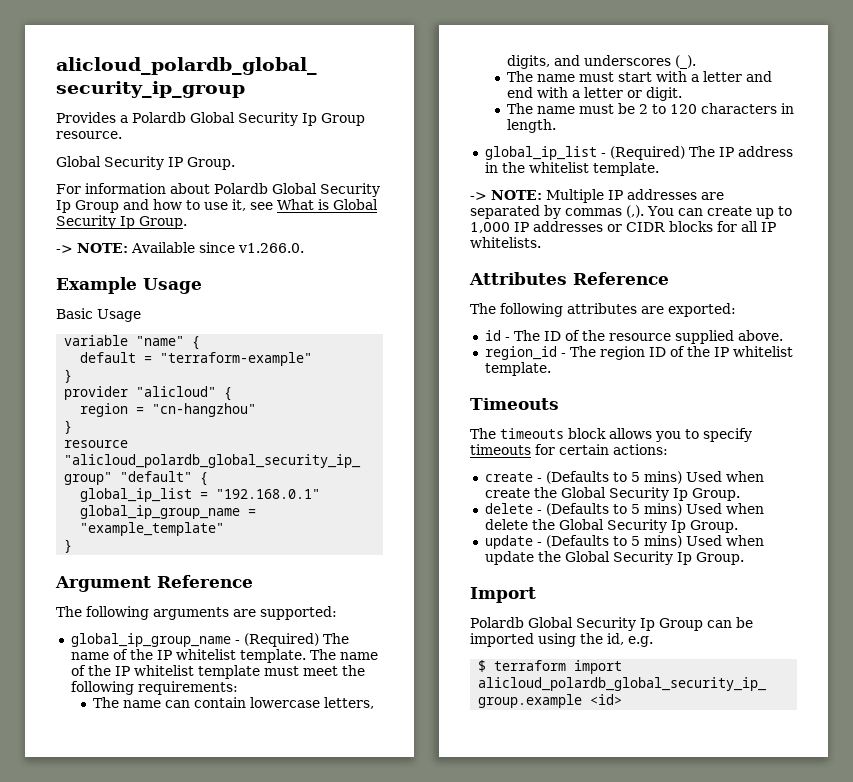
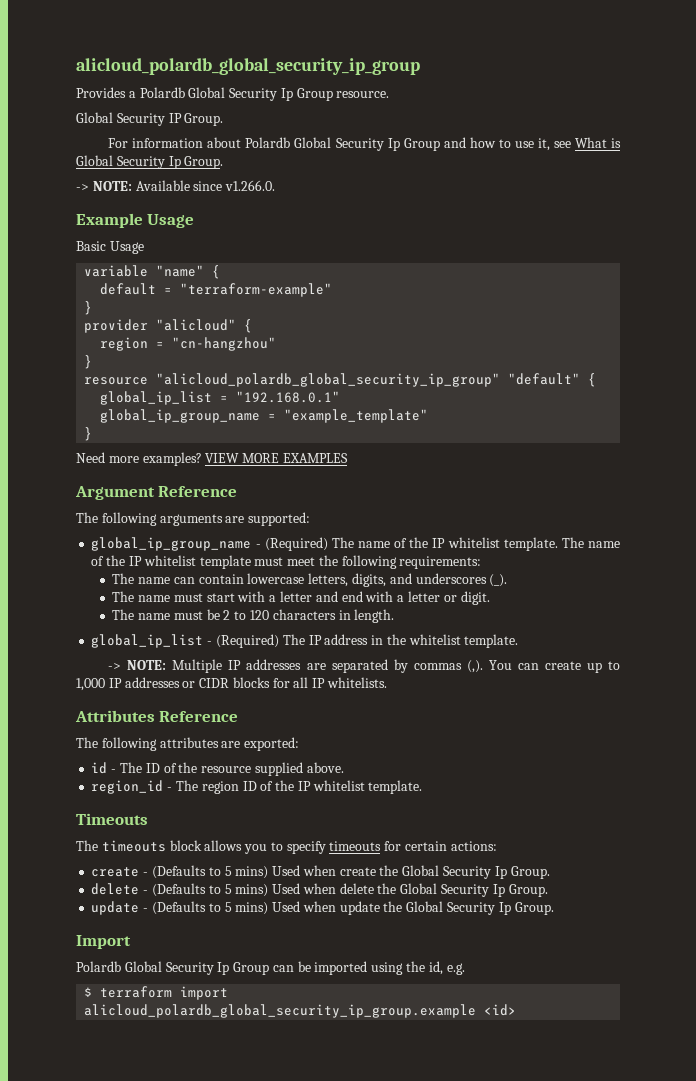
+ Need more examples? VIEW MORE EXAMPLES

